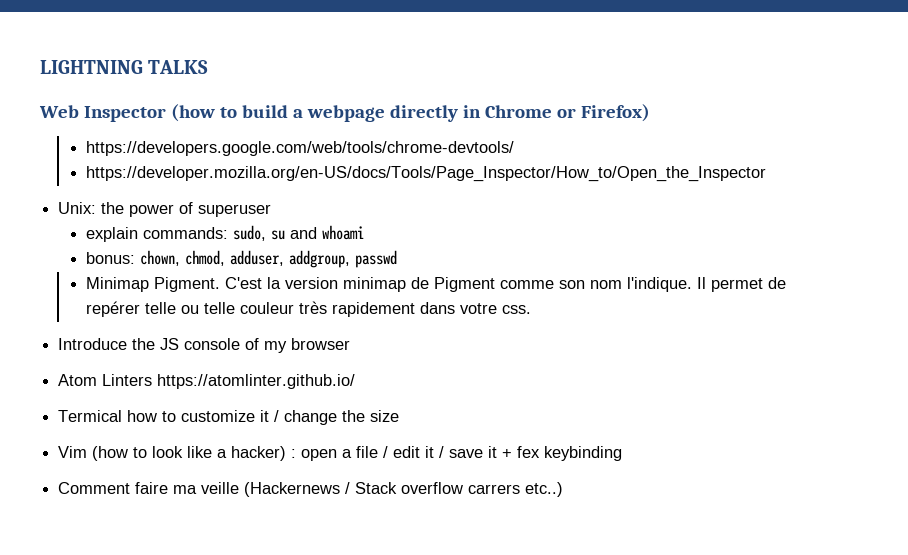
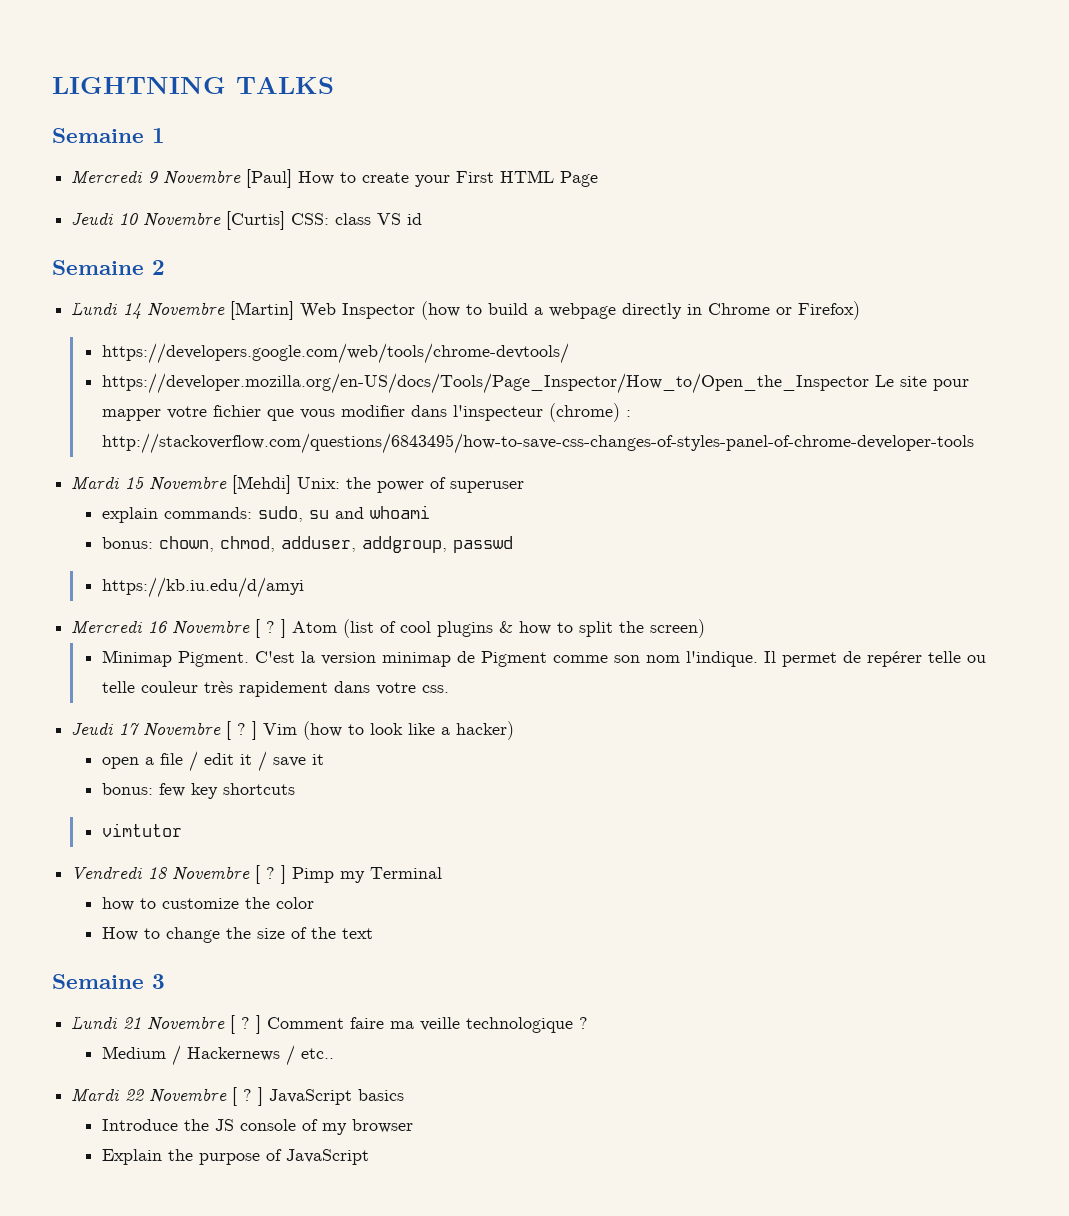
- Web Inspector (how to build a webpage directly in Chrome or Firefox)
+ Semaine 1
+ Mercredi 9 Novembre [Paul] How to create your First HTML Page
+ Jeudi 10 Novembre [Curtis] CSS: class VS id
+ Semaine 2
+ Lundi 14 Novembre [Martin] Web Inspector (how to build a webpage directly in Chrome or Firefox)
- https://developer.mozilla.org/en-US/docs/Tools/Page_Inspector/How_to/Open_the_Inspector
- Unix: the power of superuser
+ https://developer.mozilla.org/en-US/docs/Tools/Page_Inspector/How_to/Open_the_Inspector Le site pour mapper votre fichier que vous modifier dans l'inspecteur (chrome) : http://stackoverflow.com/questions/6843495/how-to-save-css-changes-of-styles-panel-of-chrome-developer-tools
+ Mardi 15 Novembre [Mehdi] Unix: the power of superuser
+ https://kb.iu.edu/d/amyi
+ Mercredi 16 Novembre [ ? ] Atom (list of cool plugins & how to split the screen)
+ Jeudi 17 Novembre [ ? ] Vim (how to look like a hacker)
+ open a file / edit it / save it
+ bonus: few key shortcuts
+ vimtutor
+ Vendredi 18 Novembre [ ? ] Pimp my Terminal
+ how to customize the color
+ How to change the size of the text
+ Semaine 3
+ Lundi 21 Novembre [ ? ] Comment faire ma veille technologique ?
+ Medium / Hackernews / etc..
+ Mardi 22 Novembre [ ? ] JavaScript basics
  Introduce the JS console of my browser
- Atom Linters https://atomlinter.github.io/
- Termical how to customize it / change the size
- Vim (how to look like a hacker) : open a file / edit it / save it + fex keybinding
- Comment faire ma veille (Hackernews / Stack overflow carrers etc..)
+ Explain the purpose of JavaScript

